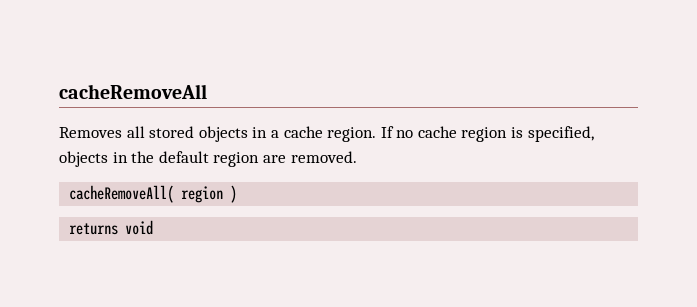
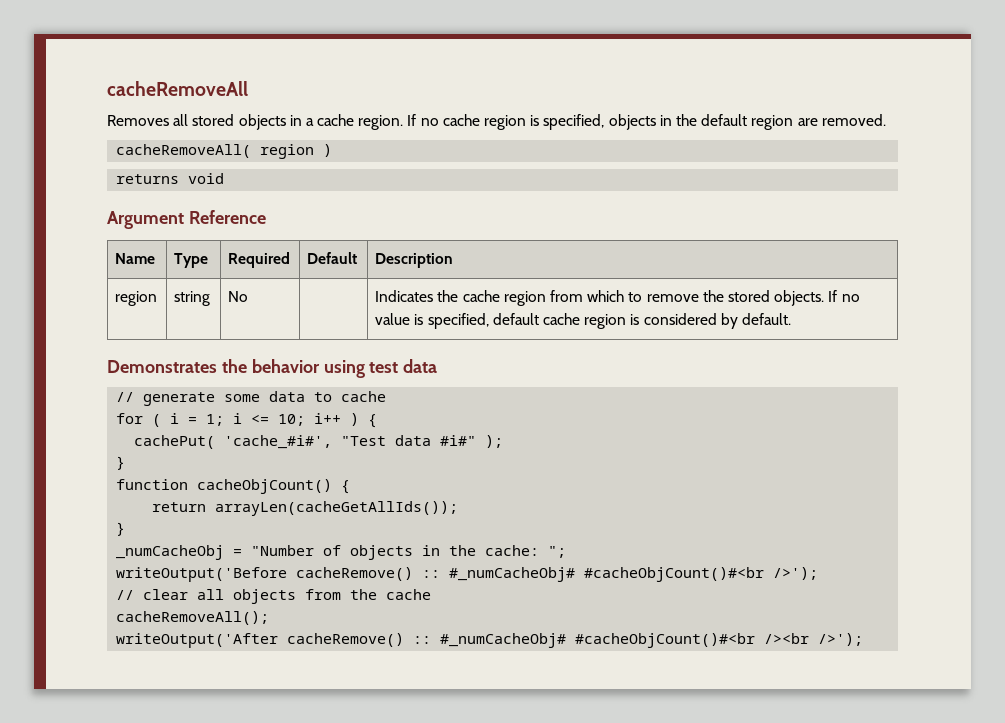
+ Argument Reference
+ Name | Type | Required | Default | Description
+ region | string | No | | Indicates the cache region from which to remove the stored objects. If no value is specified, default cache region is considered by default.
+ Demonstrates the behavior using test data
+ // generate some data to cache
+ for ( i = 1; i <= 10; i++ ) {
+ cachePut( 'cache_#i#', "Test data #i#" );
+ }
+ function cacheObjCount() {
+ return arrayLen(cacheGetAllIds());
+ }
+ _numCacheObj = "Number of objects in the cache: ";
+ writeOutput('Before cacheRemove() :: #_numCacheObj# #cacheObjCount()#<br />');
+ // clear all objects from the cache
+ cacheRemoveAll();
+ writeOutput('After cacheRemove() :: #_numCacheObj# #cacheObjCount()#<br /><br />');

